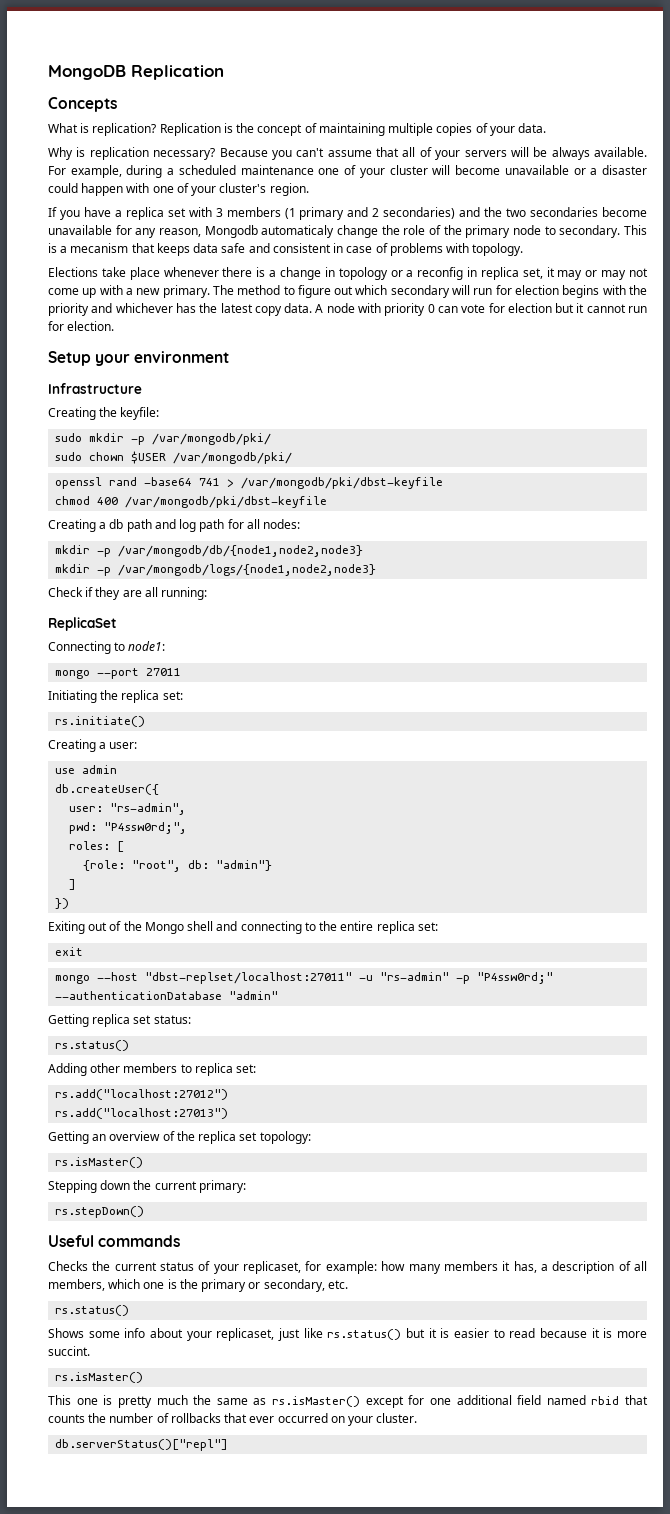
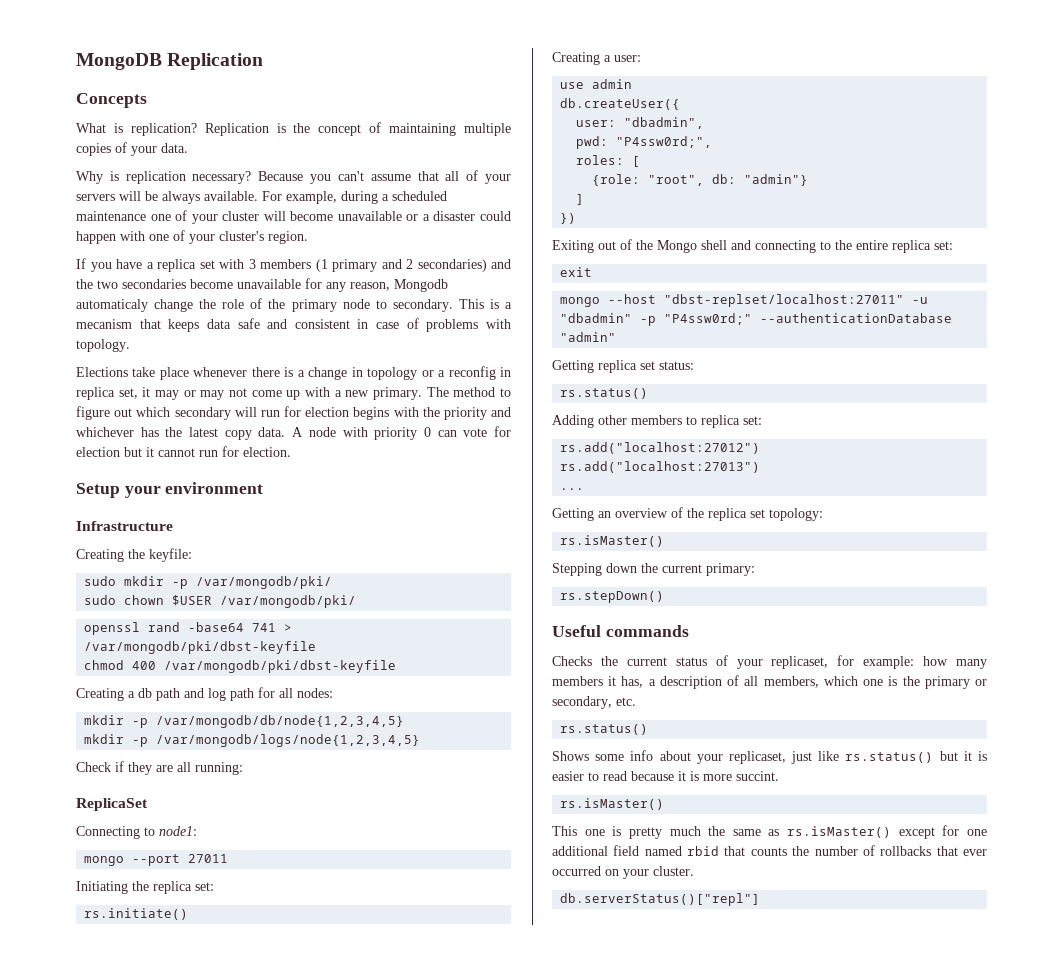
- mkdir -p /var/mongodb/db/{node1,node2,node3}
- mkdir -p /var/mongodb/logs/{node1,node2,node3}
+ mkdir -p /var/mongodb/db/node{1,2,3,4,5}
+ mkdir -p /var/mongodb/logs/node{1,2,3,4,5}
- user: "rs-admin",
+ user: "dbadmin",
- mongo --host "dbst-replset/localhost:27011" -u "rs-admin" -p "P4ssw0rd;" --authenticationDatabase "admin"
+ mongo --host "dbst-replset/localhost:27011" -u "dbadmin" -p "P4ssw0rd;" --authenticationDatabase "admin"
+ ...

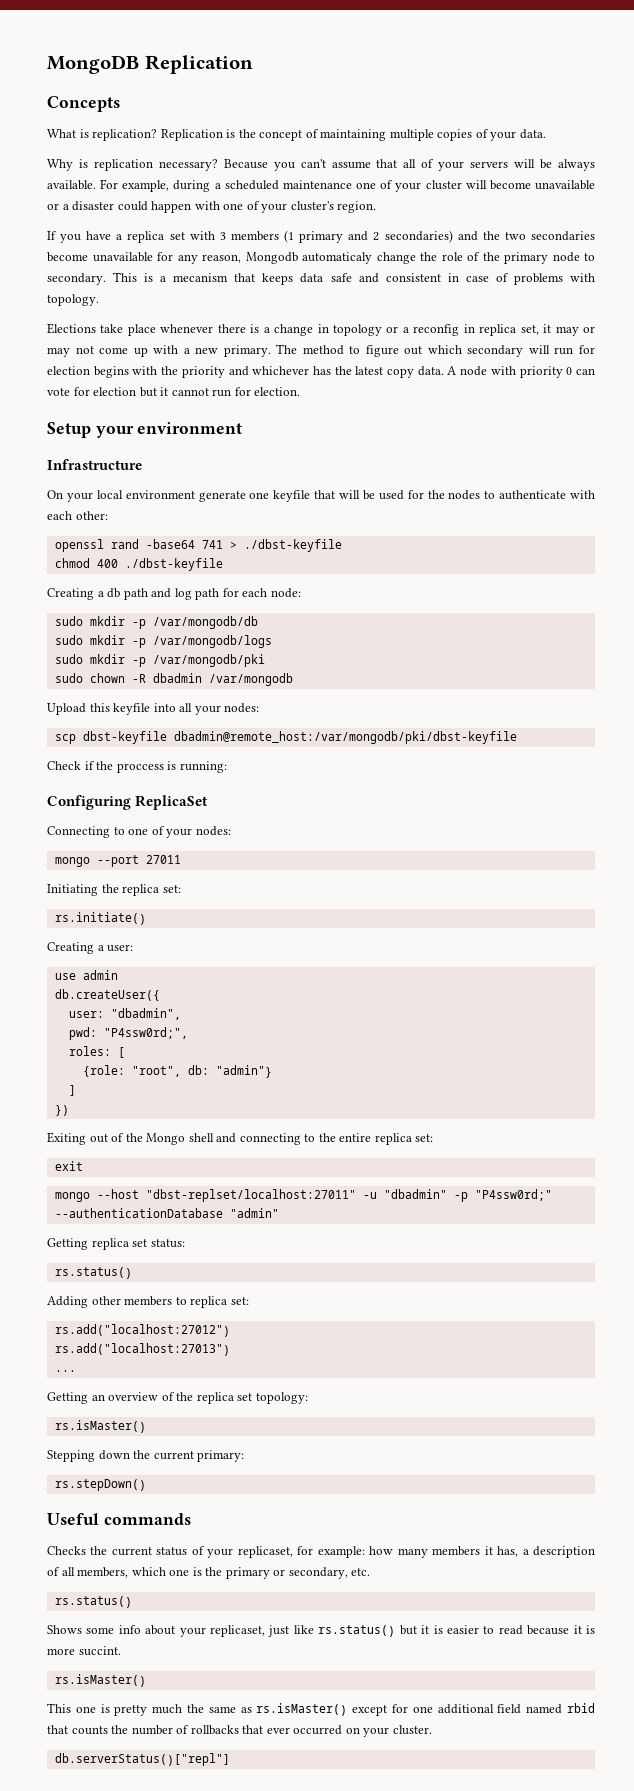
- Creating the keyfile:
- sudo mkdir -p /var/mongodb/pki/
- sudo chown $USER /var/mongodb/pki/
+ On your local environment generate one keyfile that will be used for the nodes to authenticate with each other:
- openssl rand -base64 741 > /var/mongodb/pki/dbst-keyfile
+ openssl rand -base64 741 > ./dbst-keyfile
- chmod 400 /var/mongodb/pki/dbst-keyfile
+ chmod 400 ./dbst-keyfile
- Creating a db path and log path for all nodes:
- mkdir -p /var/mongodb/db/node{1,2,3,4,5}
- mkdir -p /var/mongodb/logs/node{1,2,3,4,5}
+ Creating a db path and log path for each node:
+ sudo mkdir -p /var/mongodb/db
+ sudo mkdir -p /var/mongodb/logs
+ sudo mkdir -p /var/mongodb/pki
+ sudo chown -R dbadmin /var/mongodb
+ Upload this keyfile into all your nodes:
+ scp dbst-keyfile dbadmin@remote_host:/var/mongodb/pki/dbst-keyfile
- Check if they are all running:
+ Check if the proccess is running:
- ReplicaSet
+ Configuring ReplicaSet
- Connecting to node1:
+ Connecting to one of your nodes:

